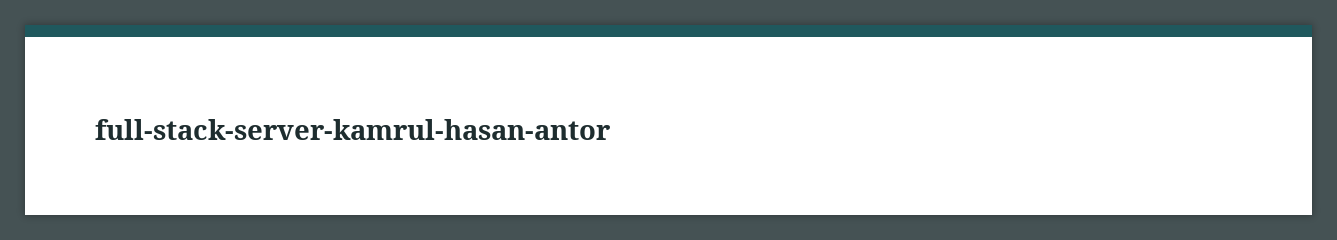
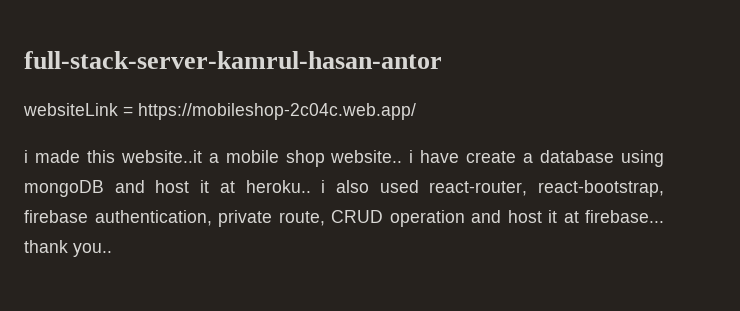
+ websiteLink = https://mobileshop-2c04c.web.app/
+ i made this website..it a mobile shop website.. i have create a database using mongoDB and host it at heroku.. i also used react-router, react-bootstrap, firebase authentication, private route, CRUD operation and host it at firebase... thank you..

